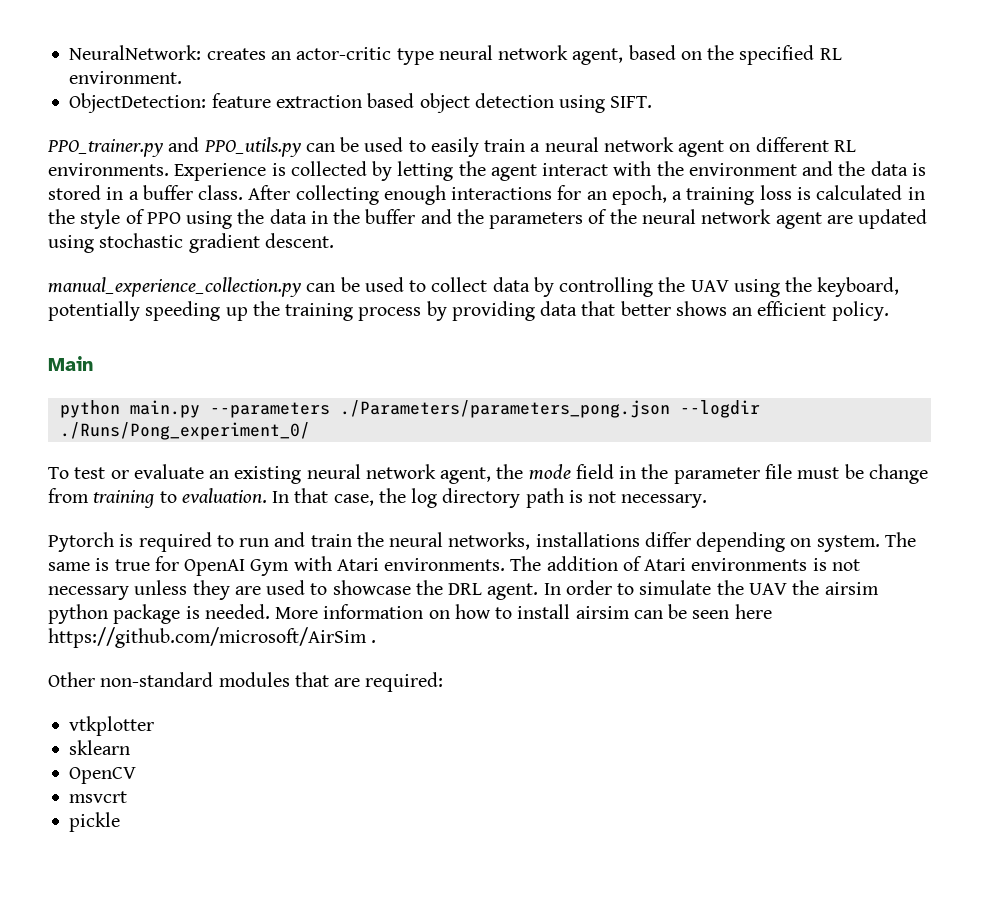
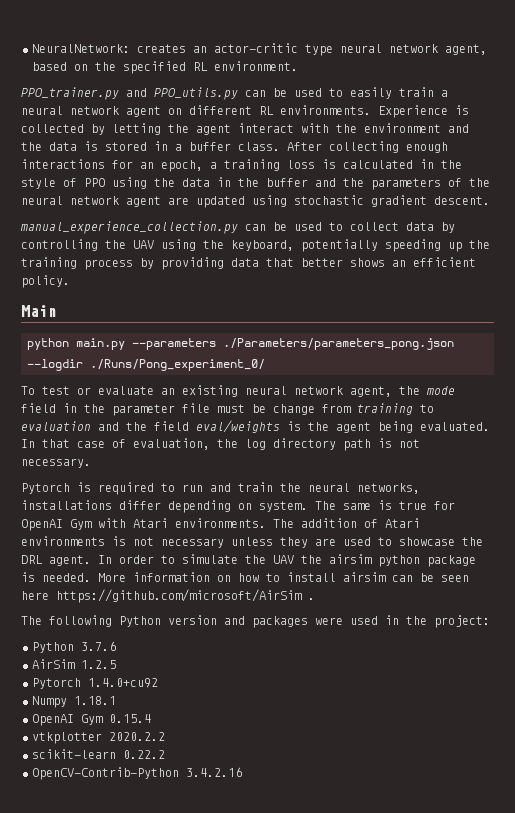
- ObjectDetection: feature extraction based object detection using SIFT.
- To test or evaluate an existing neural network agent, the mode field in the parameter file must be change from training to evaluation. In that case, the log directory path is not necessary.
+ To test or evaluate an existing neural network agent, the mode field in the parameter file must be change from training to evaluation and the field eval/weights is the agent being evaluated. In that case of evaluation, the log directory path is not necessary.
- Other non-standard modules that are required:
- vtkplotter
- sklearn
- OpenCV
- msvcrt
- pickle
+ The following Python version and packages were used in the project:
+ Python 3.7.6
+ AirSim 1.2.5
+ Pytorch 1.4.0+cu92
+ Numpy 1.18.1
+ OpenAI Gym 0.15.4
+ vtkplotter 2020.2.2
+ scikit-learn 0.22.2
+ OpenCV-Contrib-Python 3.4.2.16

